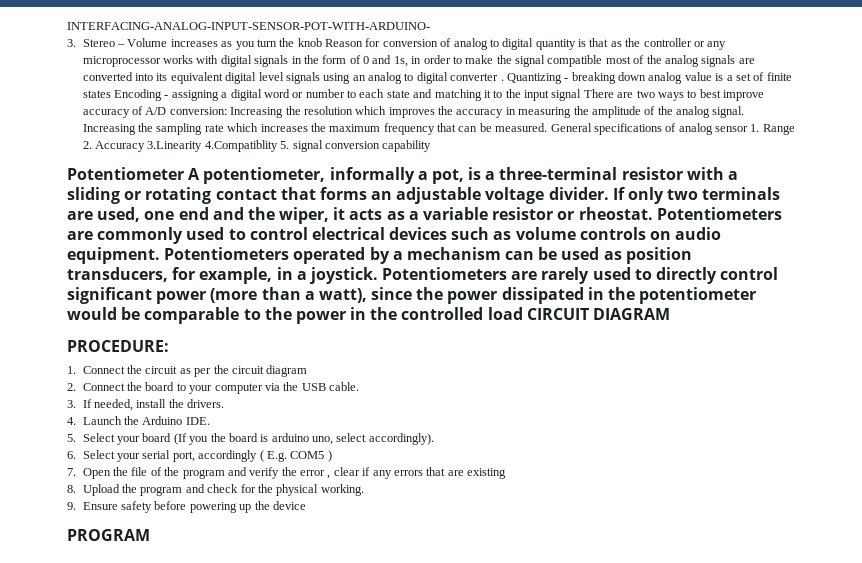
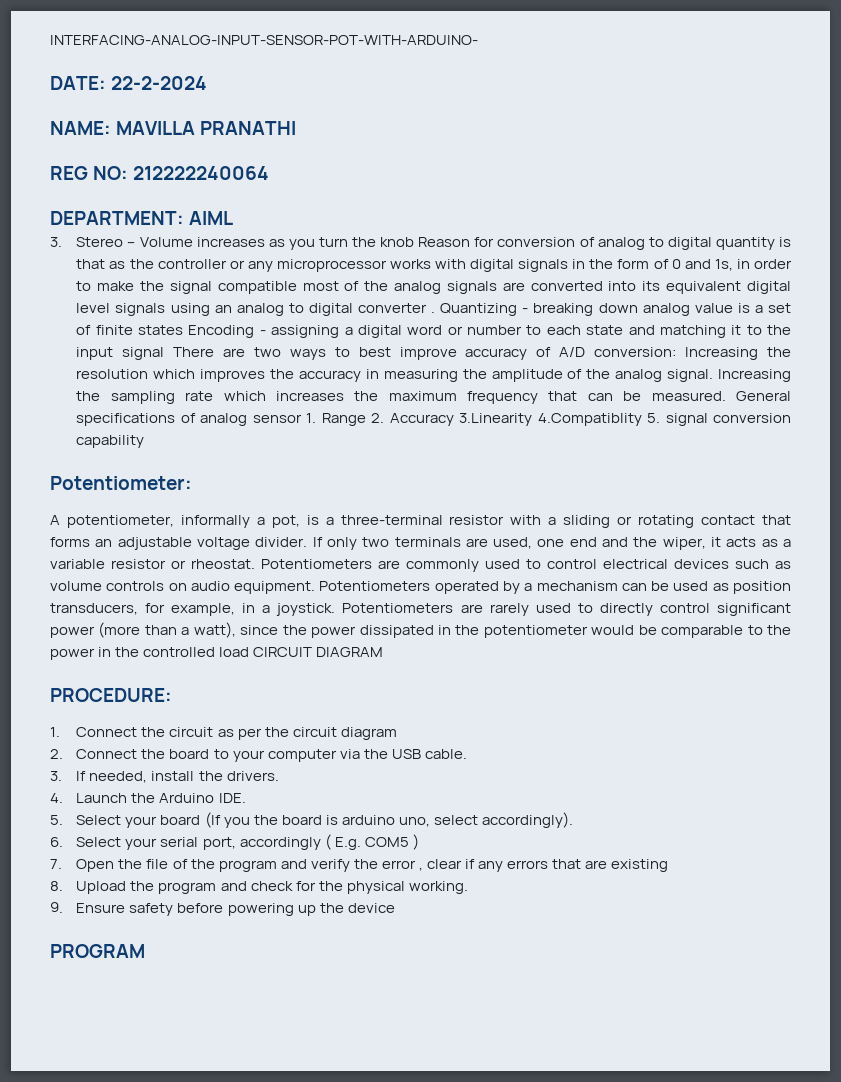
+ DATE: 22-2-2024
+ NAME: MAVILLA PRANATHI
+ REG NO: 212222240064
+ DEPARTMENT: AIML
- Potentiometer A potentiometer, informally a pot, is a three-terminal resistor with a sliding or rotating contact that forms an adjustable voltage divider.
+ Potentiometer:
+ A potentiometer, informally a pot, is a three-terminal resistor with a sliding or rotating contact that forms an adjustable voltage divider.

